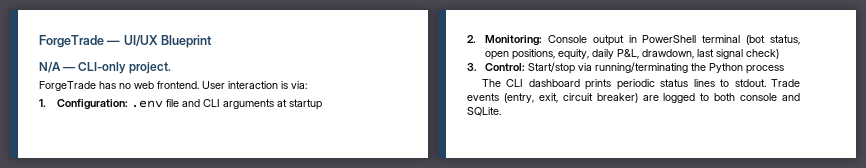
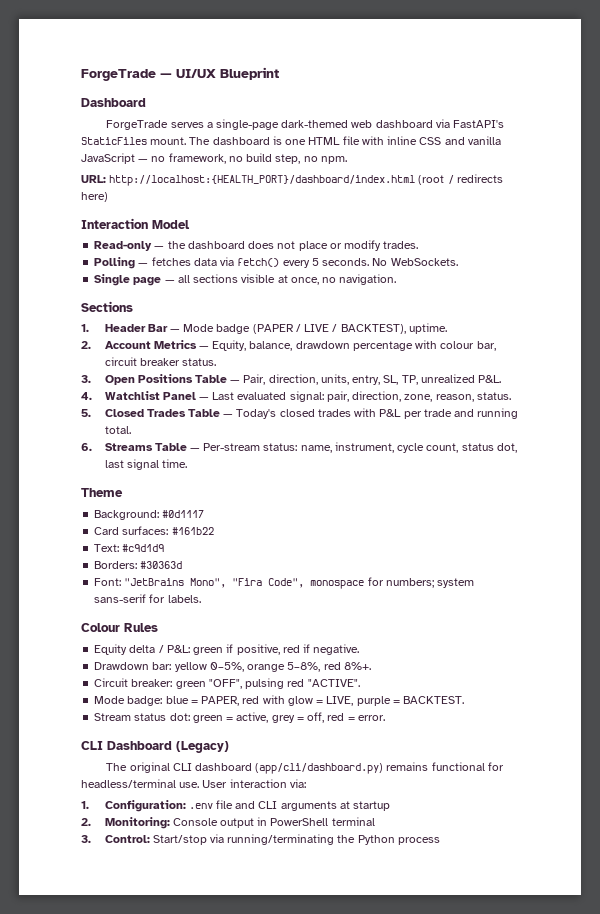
  ForgeTrade — UI/UX Blueprint
- N/A — CLI-only project.
- ForgeTrade has no web frontend.
+ Dashboard
+ ForgeTrade serves a single-page dark-themed web dashboard via FastAPI's StaticFiles mount. The dashboard is one HTML file with inline CSS and vanilla JavaScript — no framework, no build step, no npm.
+ URL: http://localhost:{HEALTH_PORT}/dashboard/index.html (root / redirects here)
+ Interaction Model
+ Read-only — the dashboard does not place or modify trades.
+ Polling — fetches data via fetch() every 5 seconds. No WebSockets.
+ Single page — all sections visible at once, no navigation.
+ Sections
+ 1. Header Bar — Mode badge (PAPER / LIVE / BACKTEST), uptime.
+ 2. Account Metrics — Equity, balance, drawdown percentage with colour bar, circuit breaker status.
+ 3. Open Positions Table — Pair, direction, units, entry, SL, TP, unrealized P&L.
+ 4. Watchlist Panel — Last evaluated signal: pair, direction, zone, reason, status.
+ 5. Closed Trades Table — Today's closed trades with P&L per trade and running total.
+ 6. Streams Table — Per-stream status: name, instrument, cycle count, status dot, last signal time.
+ Theme
+ Background: #0d1117
+ Card surfaces: #161b22
+ Text: #c9d1d9
+ Borders: #30363d
+ Font: "JetBrains Mono", "Fira Code", monospace for numbers; system sans-serif for labels.
+ Colour Rules
+ Equity delta / P&L: green if positive, red if negative.
+ Drawdown bar: yellow 0–5%, orange 5–8%, red 8%+.
+ Circuit breaker: green "OFF", pulsing red "ACTIVE".
+ Mode badge: blue = PAPER, red with glow = LIVE, purple = BACKTEST.
+ Stream status dot: green = active, grey = off, red = error.
+ CLI Dashboard (Legacy)
+ The original CLI dashboard (app/cli/dashboard.py) remains functional for headless/terminal use.
- User interaction is via:
+ User interaction via:
- 2. Monitoring: Console output in PowerShell terminal (bot status, open positions, equity, daily P&L, drawdown, last signal check)
+ 2. Monitoring: Console output in PowerShell terminal
- The CLI dashboard prints periodic status lines to stdout. Trade events (entry, exit, circuit breaker) are logged to both console and SQLite.

